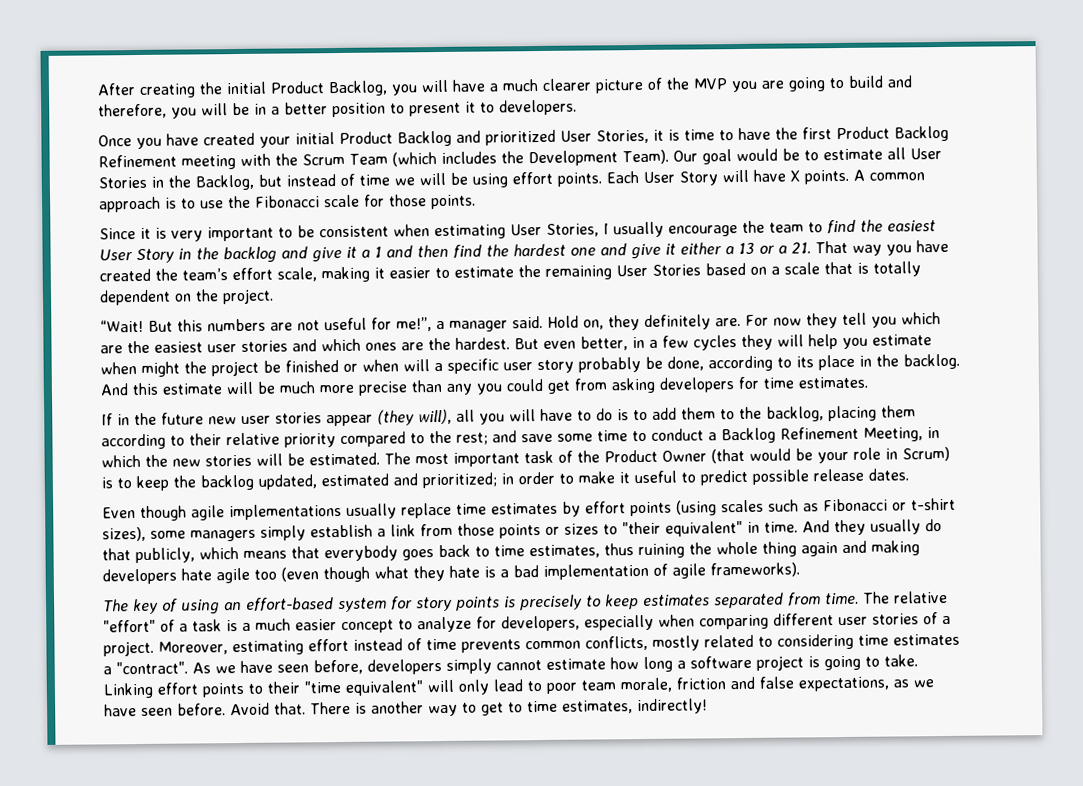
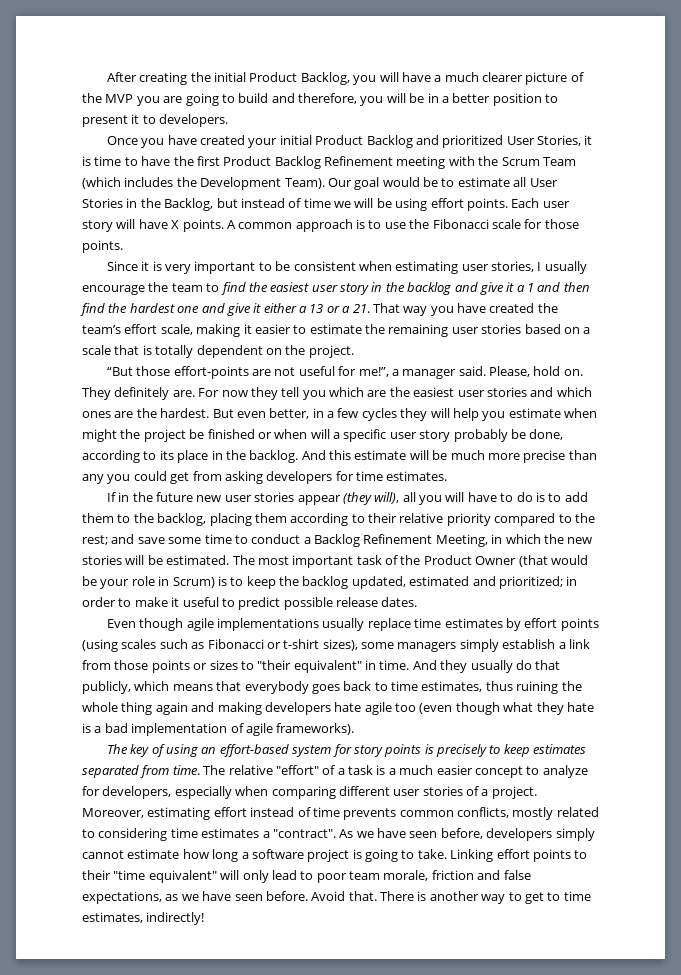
- Each User Story will have X points.
+ Each user story will have X points.
- Since it is very important to be consistent when estimating User Stories, I usually encourage the team to find the easiest User Story in the backlog and give it a 1 and then find the hardest one and give it either a 13 or a 21. That way you have created the team’s effort scale, making it easier to estimate the remaining User Stories based on a scale that is totally dependent on the project.
+ Since it is very important to be consistent when estimating user stories, I usually encourage the team to find the easiest user story in the backlog and give it a 1 and then find the hardest one and give it either a 13 or a 21. That way you have created the team’s effort scale, making it easier to estimate the remaining user stories based on a scale that is totally dependent on the project.
- “Wait! But this numbers are not useful for me!”, a manager said.
+ “But those effort-points are not useful for me!”, a manager said.
- Hold on, they definitely are.
+ Please, hold on. They definitely are.

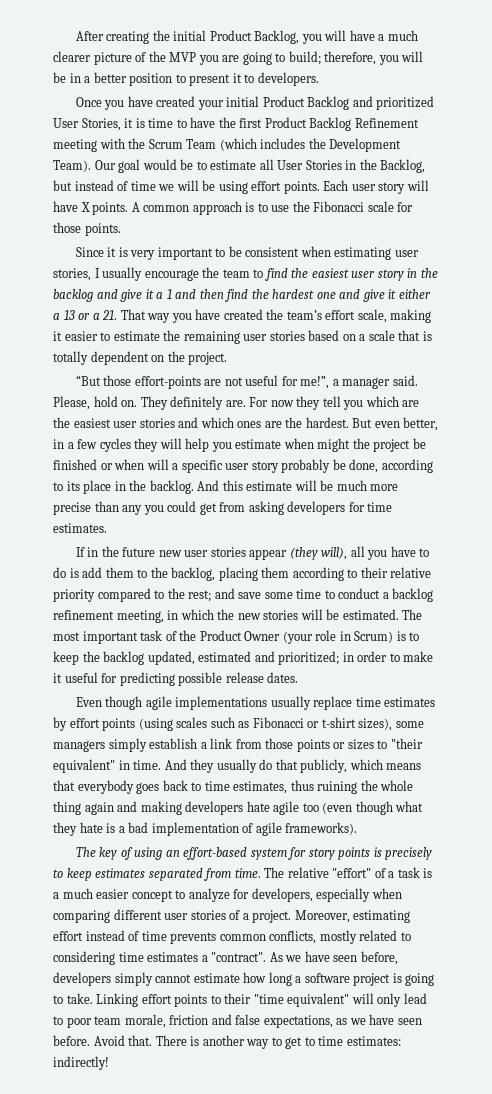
- After creating the initial Product Backlog, you will have a much clearer picture of the MVP you are going to build and therefore, you will be in a better position to present it to developers.
+ After creating the initial Product Backlog, you will have a much clearer picture of the MVP you are going to build; therefore, you will be in a better position to present it to developers.
- If in the future new user stories appear (they will), all you will have to do is to add them to the backlog, placing them according to their relative priority compared to the rest; and save some time to conduct a Backlog Refinement Meeting, in which the new stories will be estimated.
+ If in the future new user stories appear (they will), all you have to do is add them to the backlog, placing them according to their relative priority compared to the rest; and save some time to conduct a backlog refinement meeting, in which the new stories will be estimated.
- The most important task of the Product Owner (that would be your role in Scrum) is to keep the backlog updated, estimated and prioritized; in order to make it useful to predict possible release dates.
+ The most important task of the Product Owner (your role in Scrum) is to keep the backlog updated, estimated and prioritized; in order to make it useful for predicting possible release dates.
- There is another way to get to time estimates, indirectly!
+ There is another way to get to time estimates: indirectly!

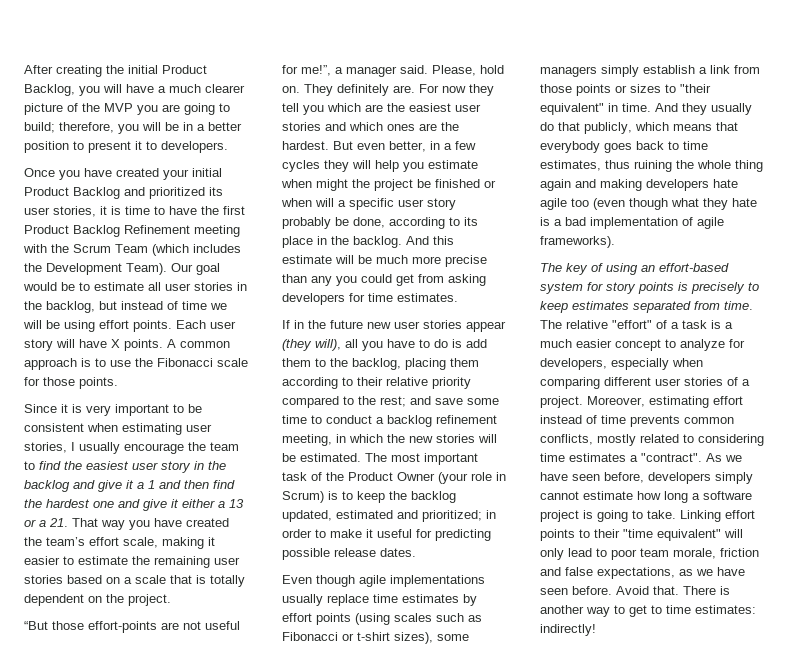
- Once you have created your initial Product Backlog and prioritized User Stories, it is time to have the first Product Backlog Refinement meeting with the Scrum Team (which includes the Development Team).
+ Once you have created your initial Product Backlog and prioritized its user stories, it is time to have the first Product Backlog Refinement meeting with the Scrum Team (which includes the Development Team).
- Our goal would be to estimate all User Stories in the Backlog, but instead of time we will be using effort points.
+ Our goal would be to estimate all user stories in the backlog, but instead of time we will be using effort points.

